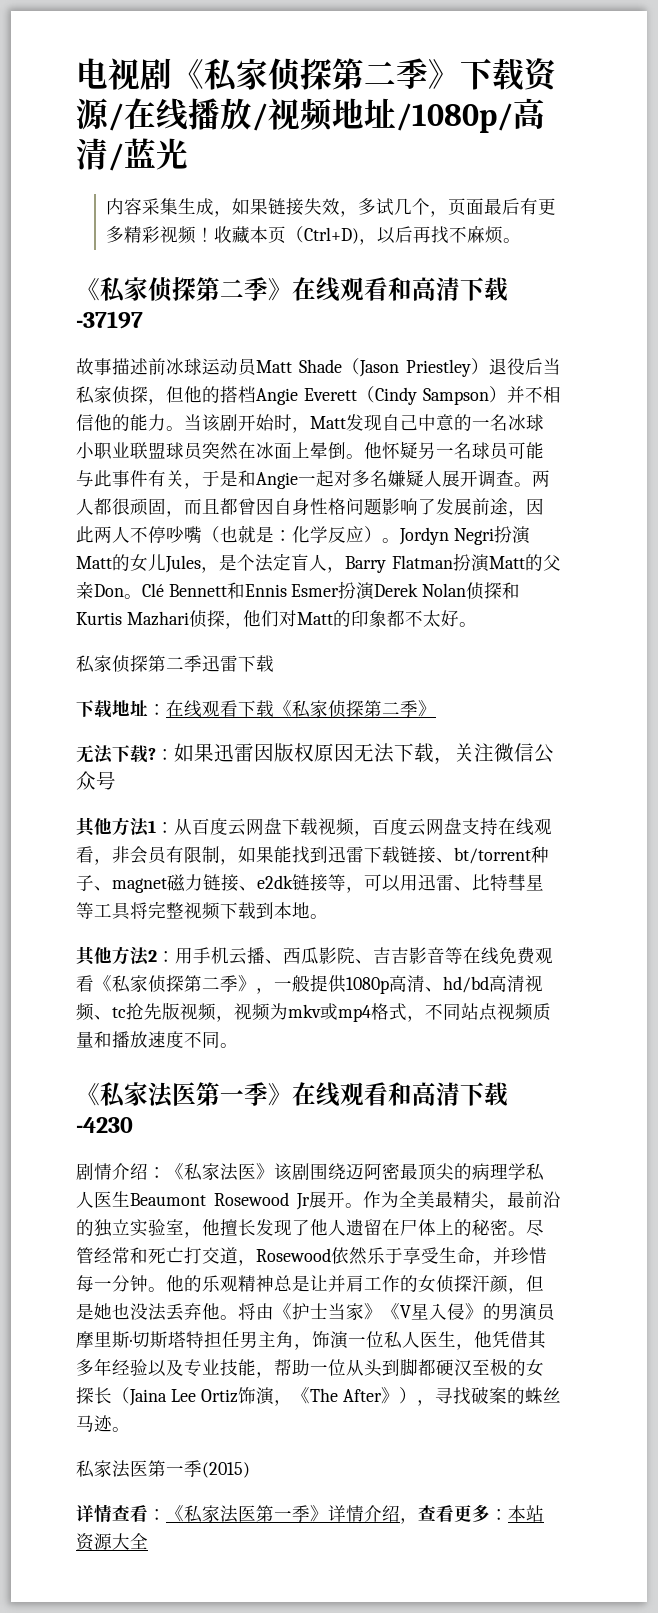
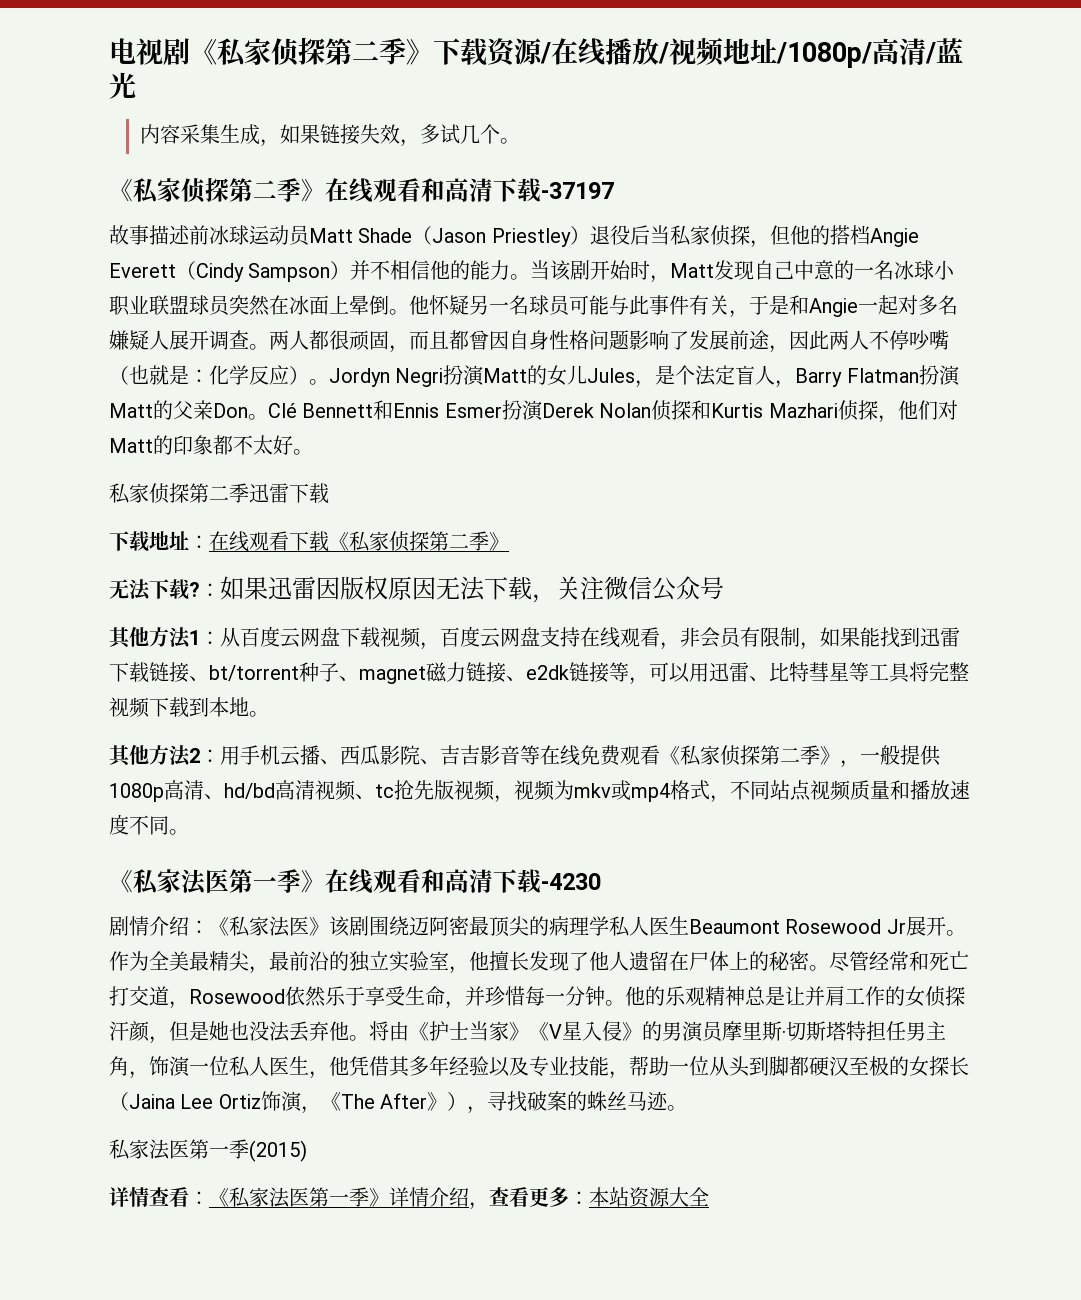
- 内容采集生成，如果链接失效，多试几个，页面最后有更多精彩视频！收藏本页（Ctrl+D)，以后再找不麻烦。
+ 内容采集生成，如果链接失效，多试几个。

